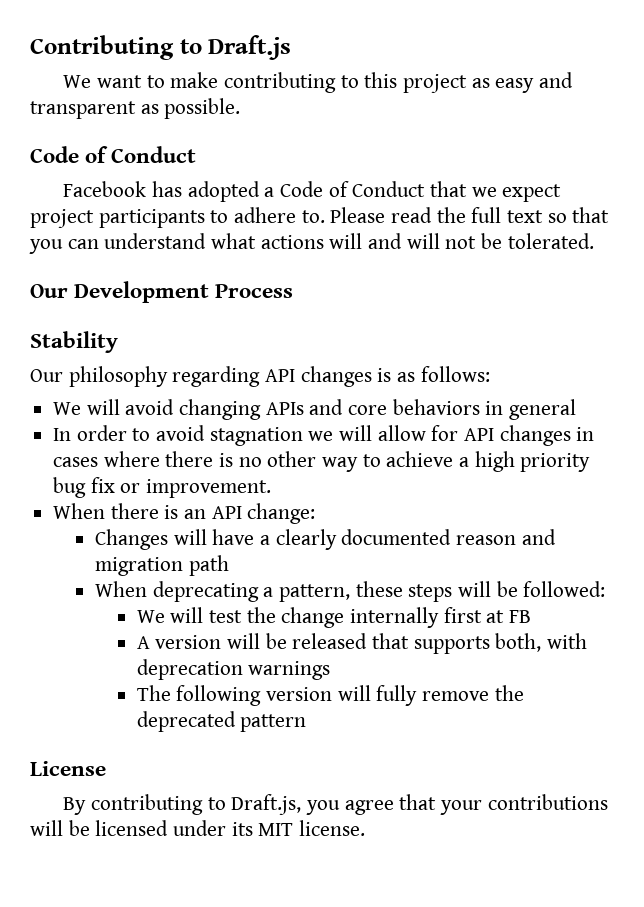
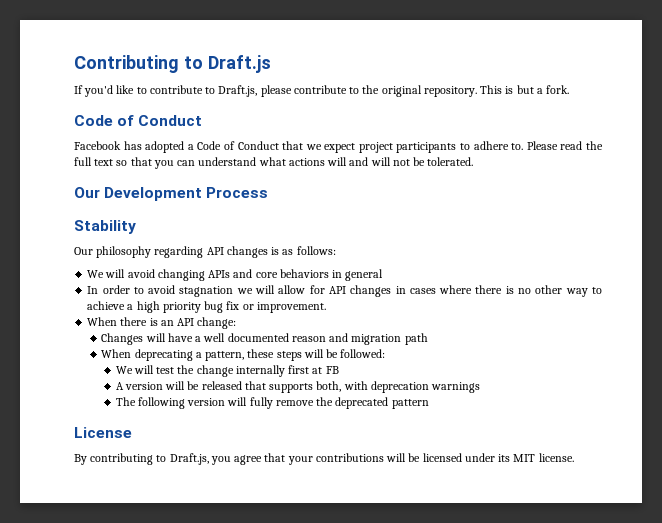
- We want to make contributing to this project as easy and transparent as possible.
+ If you'd like to contribute to Draft.js, please contribute to the original repository. This is but a fork.
- Changes will have a clearly documented reason and migration path
+ Changes will have a well documented reason and migration path

